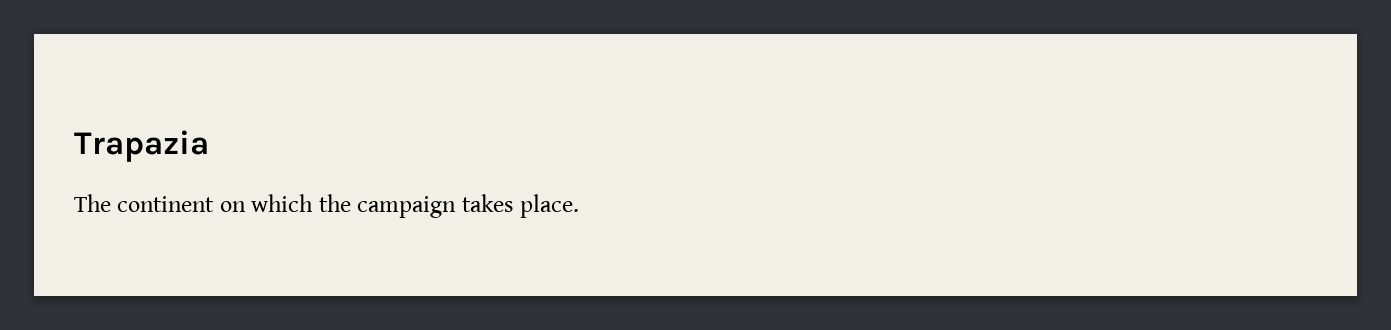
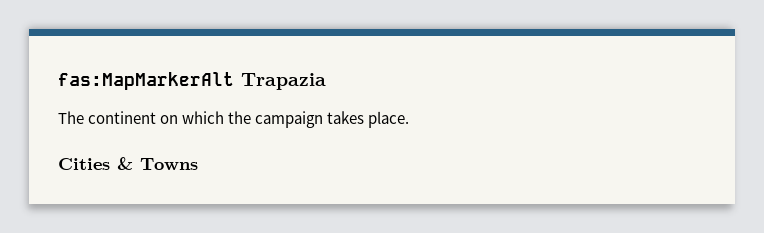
- Trapazia
+ fas:MapMarkerAlt Trapazia
+ Cities & Towns

